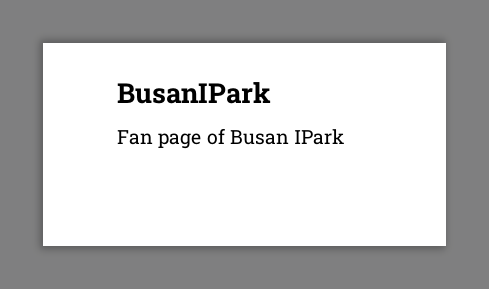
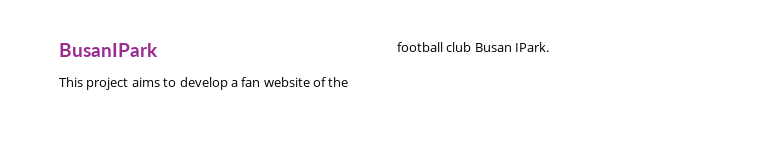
- Fan page of Busan IPark
+ This project aims to develop a fan website of the football club Busan IPark.

